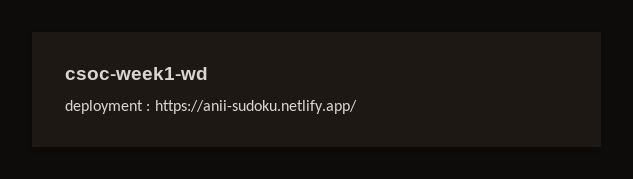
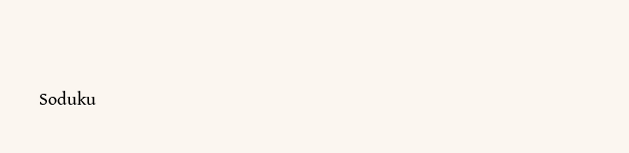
- csoc-week1-wd
- deployment : https://anii-sudoku.netlify.app/
+ Soduku

